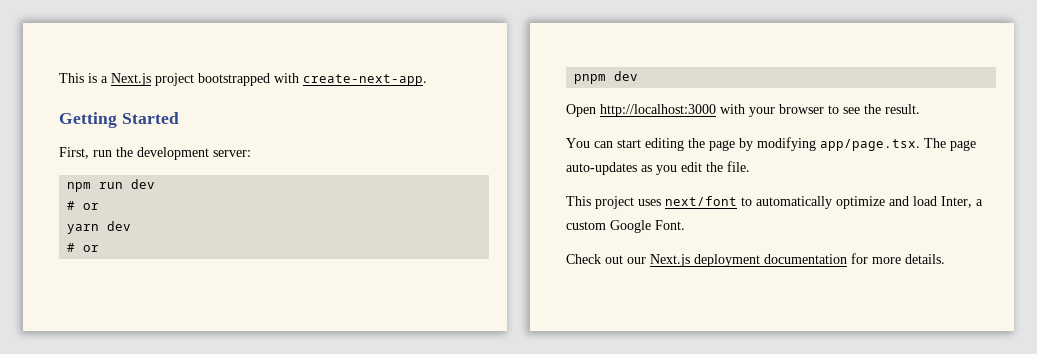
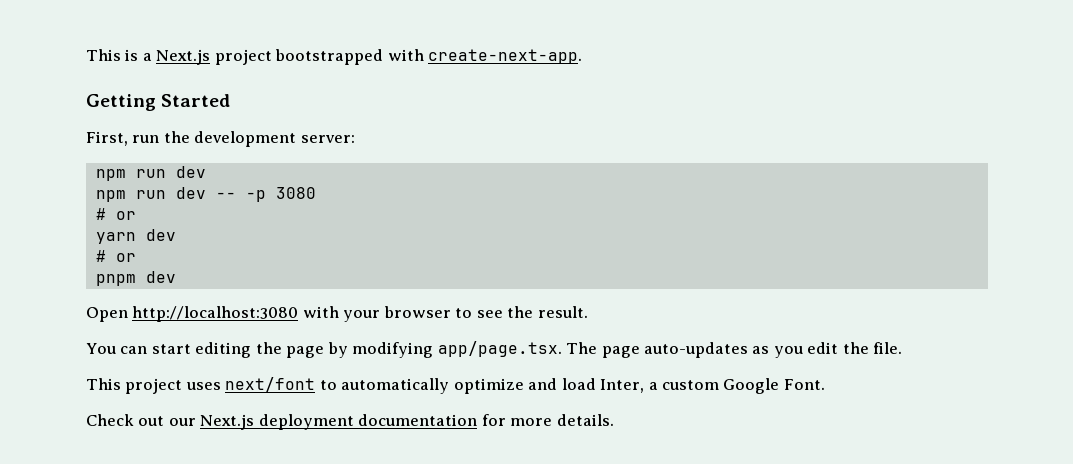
+ npm run dev -- -p 3080
- Open http://localhost:3000 with your browser to see the result.
+ Open http://localhost:3080 with your browser to see the result.

